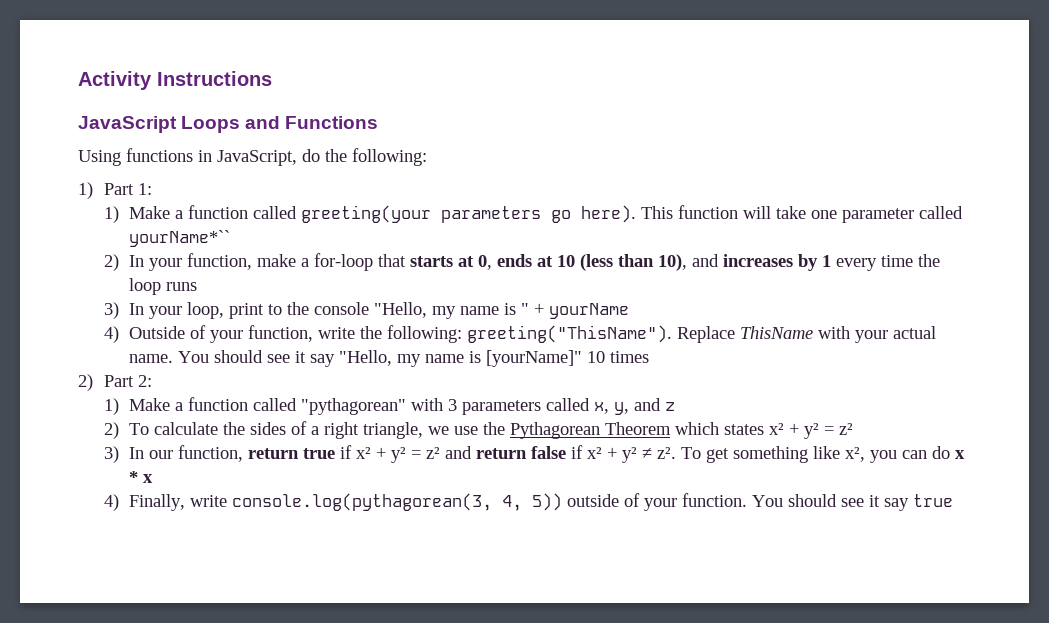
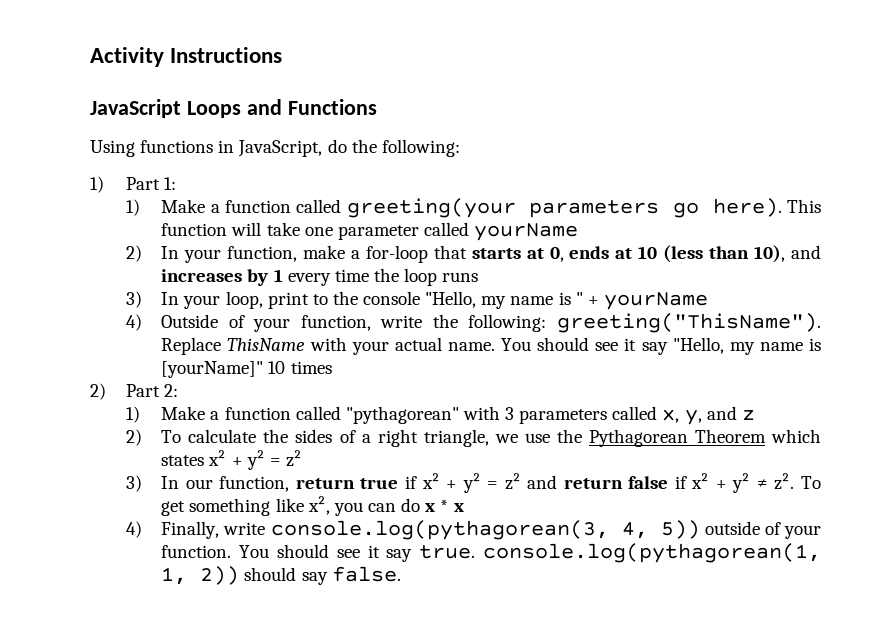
- This function will take one parameter called yourName*``
+ This function will take one parameter called yourName
- You should see it say true
+ You should see it say true. console.log(pythagorean(1, 1, 2)) should say false.

